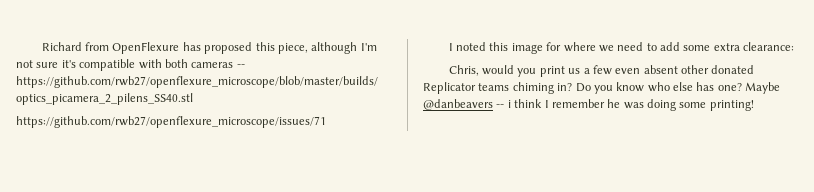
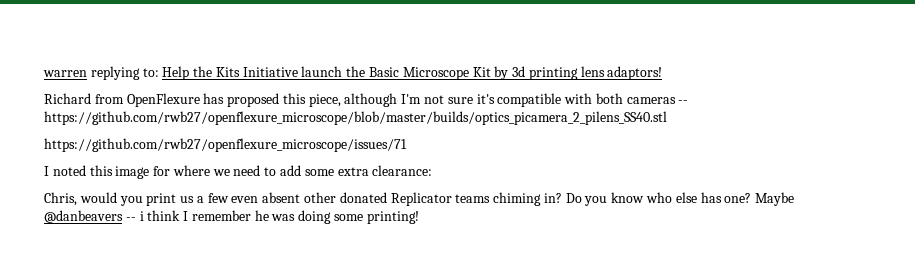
+ warren replying to: Help the Kits Initiative launch the Basic Microscope Kit by 3d printing lens adaptors!

